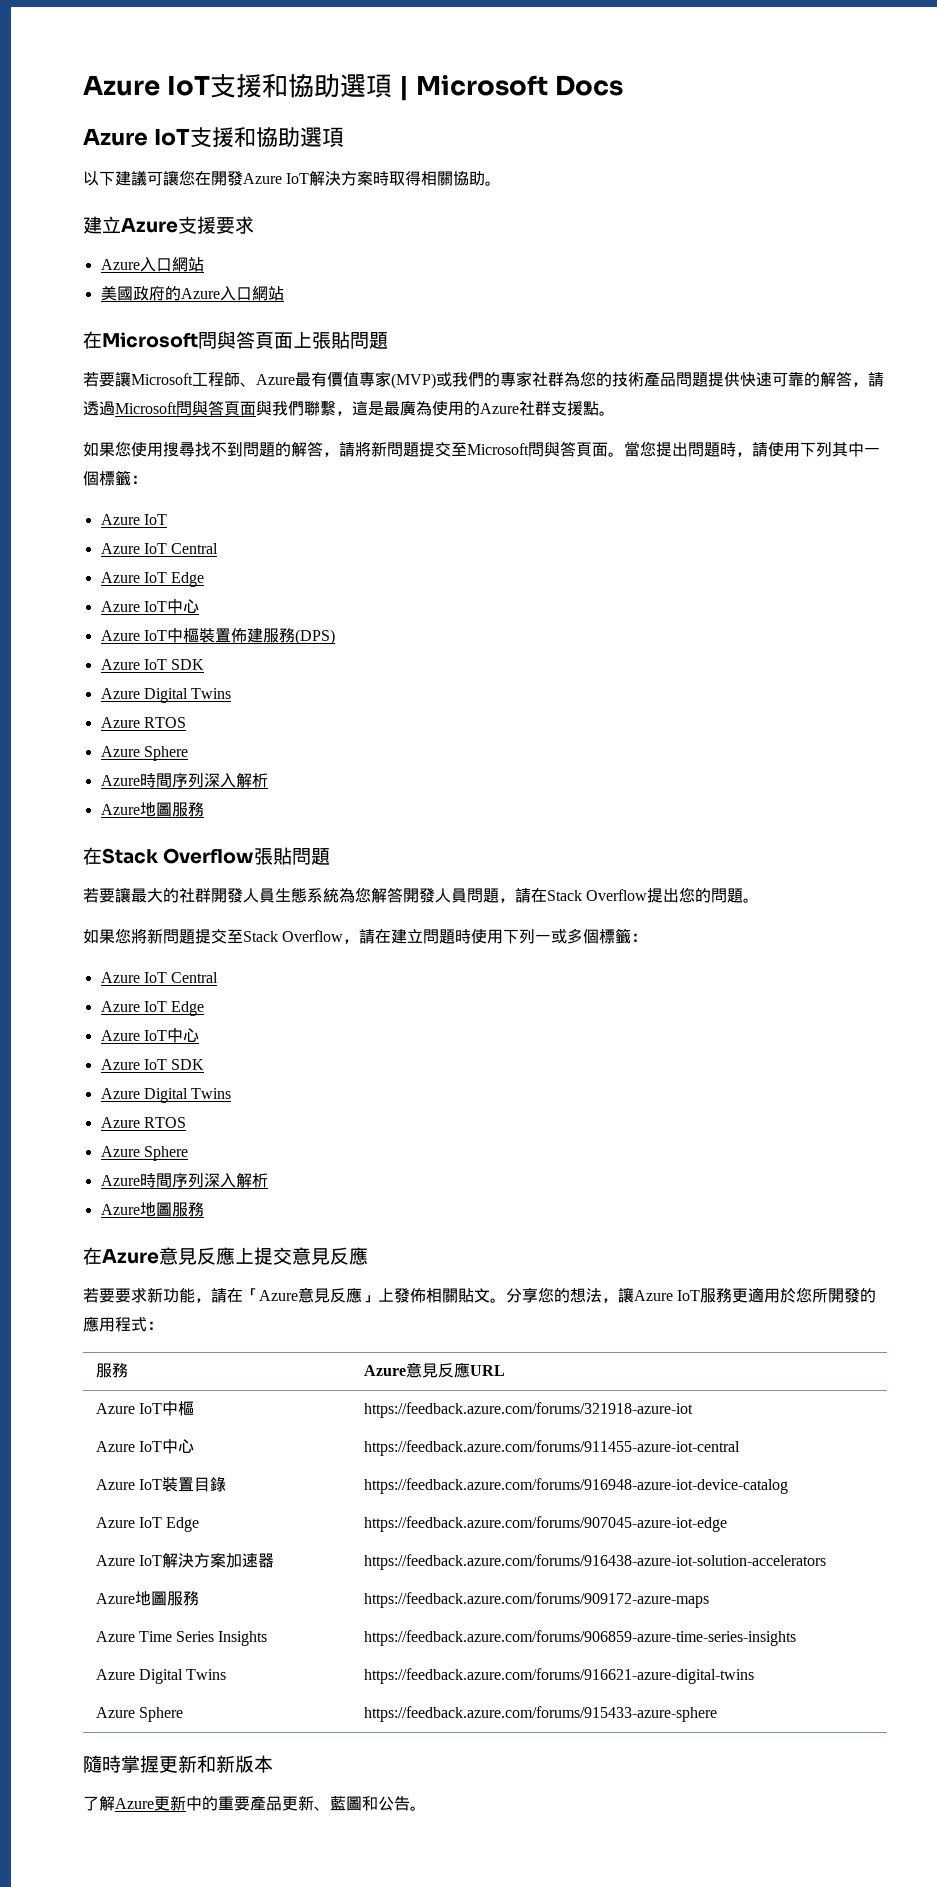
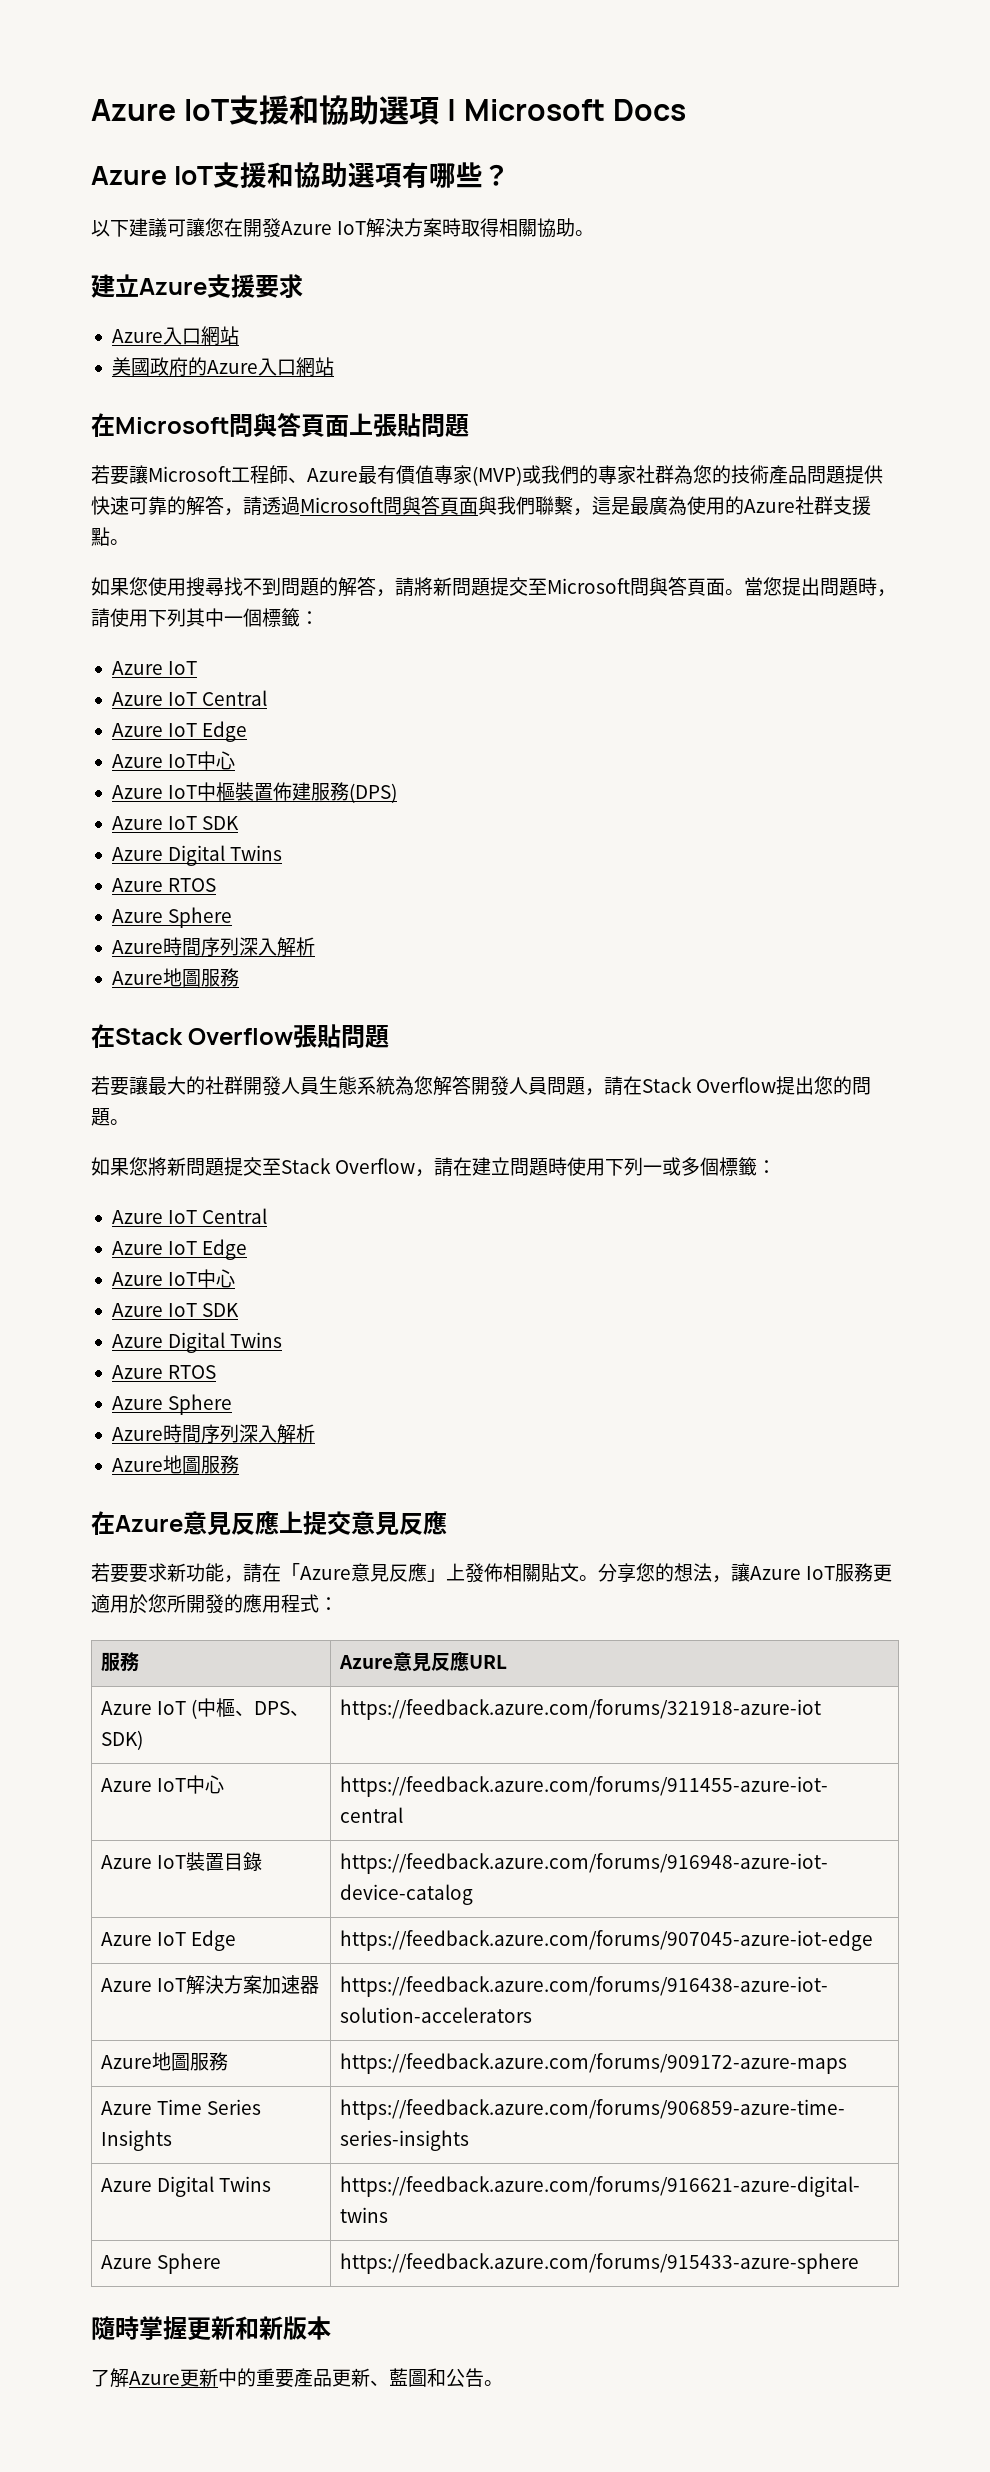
  Azure IoT支援和協助選項 | Microsoft Docs
- Azure IoT支援和協助選項
+ Azure IoT支援和協助選項有哪些？
- Azure IoT中樞 | https://feedback.azure.com/forums/321918-azure-iot
+ Azure IoT (中樞、DPS、SDK) | https://feedback.azure.com/forums/321918-azure-iot

